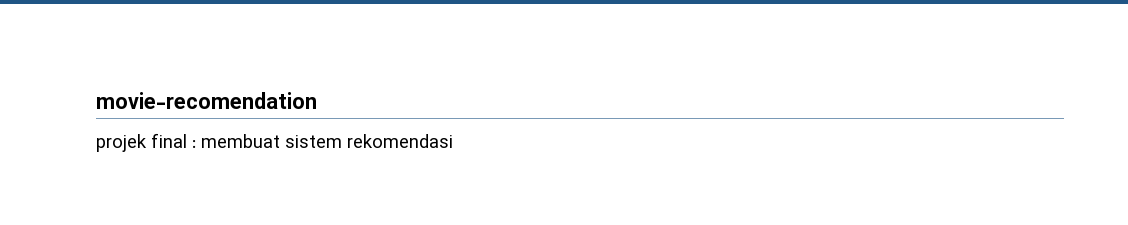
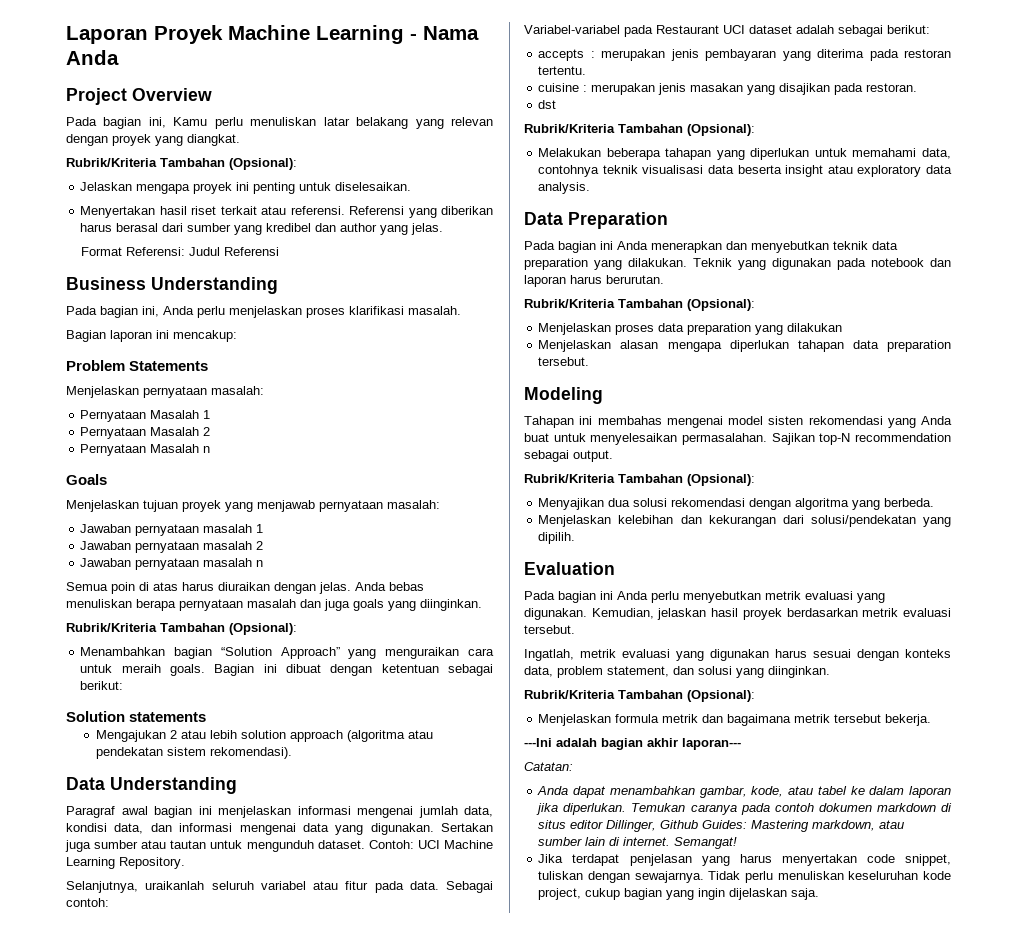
- movie-recomendation
- projek final : membuat sistem rekomendasi
+ Laporan Proyek Machine Learning - Nama Anda
+ Project Overview
+ Pada bagian ini, Kamu perlu menuliskan latar belakang yang relevan dengan proyek yang diangkat.
+ Rubrik/Kriteria Tambahan (Opsional):
+ Jelaskan mengapa proyek ini penting untuk diselesaikan.
+ Menyertakan hasil riset terkait atau referensi. Referensi yang diberikan harus berasal dari sumber yang kredibel dan author yang jelas.
+ Format Referensi: Judul Referensi
+ Business Understanding
+ Pada bagian ini, Anda perlu menjelaskan proses klarifikasi masalah.
+ Bagian laporan ini mencakup:
+ Problem Statements
+ Menjelaskan pernyataan masalah:
+ Pernyataan Masalah 1
+ Pernyataan Masalah 2
+ Pernyataan Masalah n
+ Goals
+ Menjelaskan tujuan proyek yang menjawab pernyataan masalah:
+ Jawaban pernyataan masalah 1
+ Jawaban pernyataan masalah 2
+ Jawaban pernyataan masalah n
+ Semua poin di atas harus diuraikan dengan jelas. Anda bebas menuliskan berapa pernyataan masalah dan juga goals yang diinginkan.
+ Rubrik/Kriteria Tambahan (Opsional):
+ Menambahkan bagian “Solution Approach” yang menguraikan cara untuk meraih goals. Bagian ini dibuat dengan ketentuan sebagai berikut:
+ Solution statements
+ Mengajukan 2 atau lebih solution approach (algoritma atau pendekatan sistem rekomendasi).
+ Data Understanding
+ Paragraf awal bagian ini menjelaskan informasi mengenai jumlah data, kondisi data, dan informasi mengenai data yang digunakan. Sertakan juga sumber atau tautan untuk mengunduh dataset. Contoh: UCI Machine Learning Repository.
+ Selanjutnya, uraikanlah seluruh variabel atau fitur pada data. Sebagai contoh:
+ Variabel-variabel pada Restaurant UCI dataset adalah sebagai berikut:
+ accepts : merupakan jenis pembayaran yang diterima pada restoran tertentu.
+ cuisine : merupakan jenis masakan yang disajikan pada restoran.
+ dst
+ Rubrik/Kriteria Tambahan (Opsional):
+ Melakukan beberapa tahapan yang diperlukan untuk memahami data, contohnya teknik visualisasi data beserta insight atau exploratory data analysis.
+ Data Preparation
+ Pada bagian ini Anda menerapkan dan menyebutkan teknik data preparation yang dilakukan. Teknik yang digunakan pada notebook dan laporan harus berurutan.
+ Rubrik/Kriteria Tambahan (Opsional):
+ Menjelaskan proses data preparation yang dilakukan
+ Menjelaskan alasan mengapa diperlukan tahapan data preparation tersebut.
+ Modeling
+ Tahapan ini membahas mengenai model sisten rekomendasi yang Anda buat untuk menyelesaikan permasalahan. Sajikan top-N recommendation sebagai output.
+ Rubrik/Kriteria Tambahan (Opsional):
+ Menyajikan dua solusi rekomendasi dengan algoritma yang berbeda.
+ Menjelaskan kelebihan dan kekurangan dari solusi/pendekatan yang dipilih.
+ Evaluation
+ Pada bagian ini Anda perlu menyebutkan metrik evaluasi yang digunakan. Kemudian, jelaskan hasil proyek berdasarkan metrik evaluasi tersebut.
+ Ingatlah, metrik evaluasi yang digunakan harus sesuai dengan konteks data, problem statement, dan solusi yang diinginkan.
+ Rubrik/Kriteria Tambahan (Opsional):
+ Menjelaskan formula metrik dan bagaimana metrik tersebut bekerja.
+ ---Ini adalah bagian akhir laporan---
+ Catatan:
+ Anda dapat menambahkan gambar, kode, atau tabel ke dalam laporan jika diperlukan. Temukan caranya pada contoh dokumen markdown di situs editor Dillinger, Github Guides: Mastering markdown, atau sumber lain di internet. Semangat!
+ Jika terdapat penjelasan yang harus menyertakan code snippet, tuliskan dengan sewajarnya. Tidak perlu menuliskan keseluruhan kode project, cukup bagian yang ingin dijelaskan saja.

